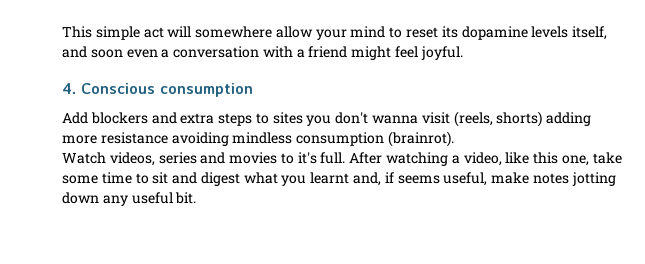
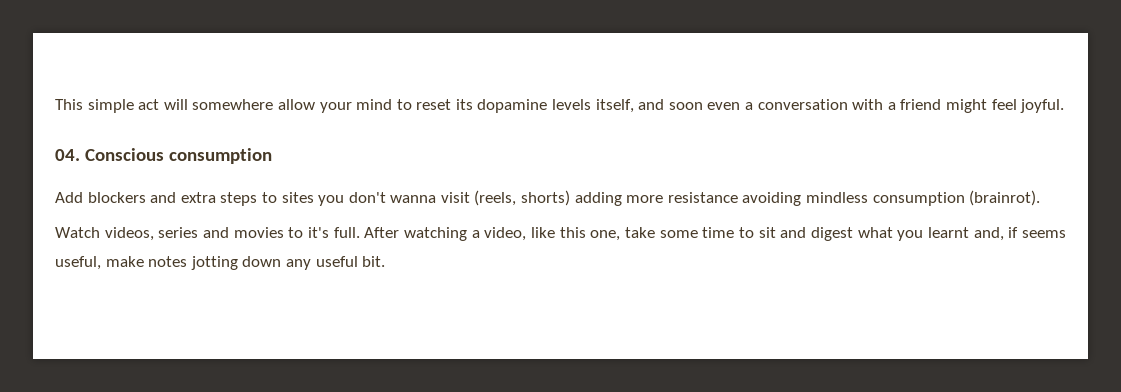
- 4. Conscious consumption
+ 04. Conscious consumption

